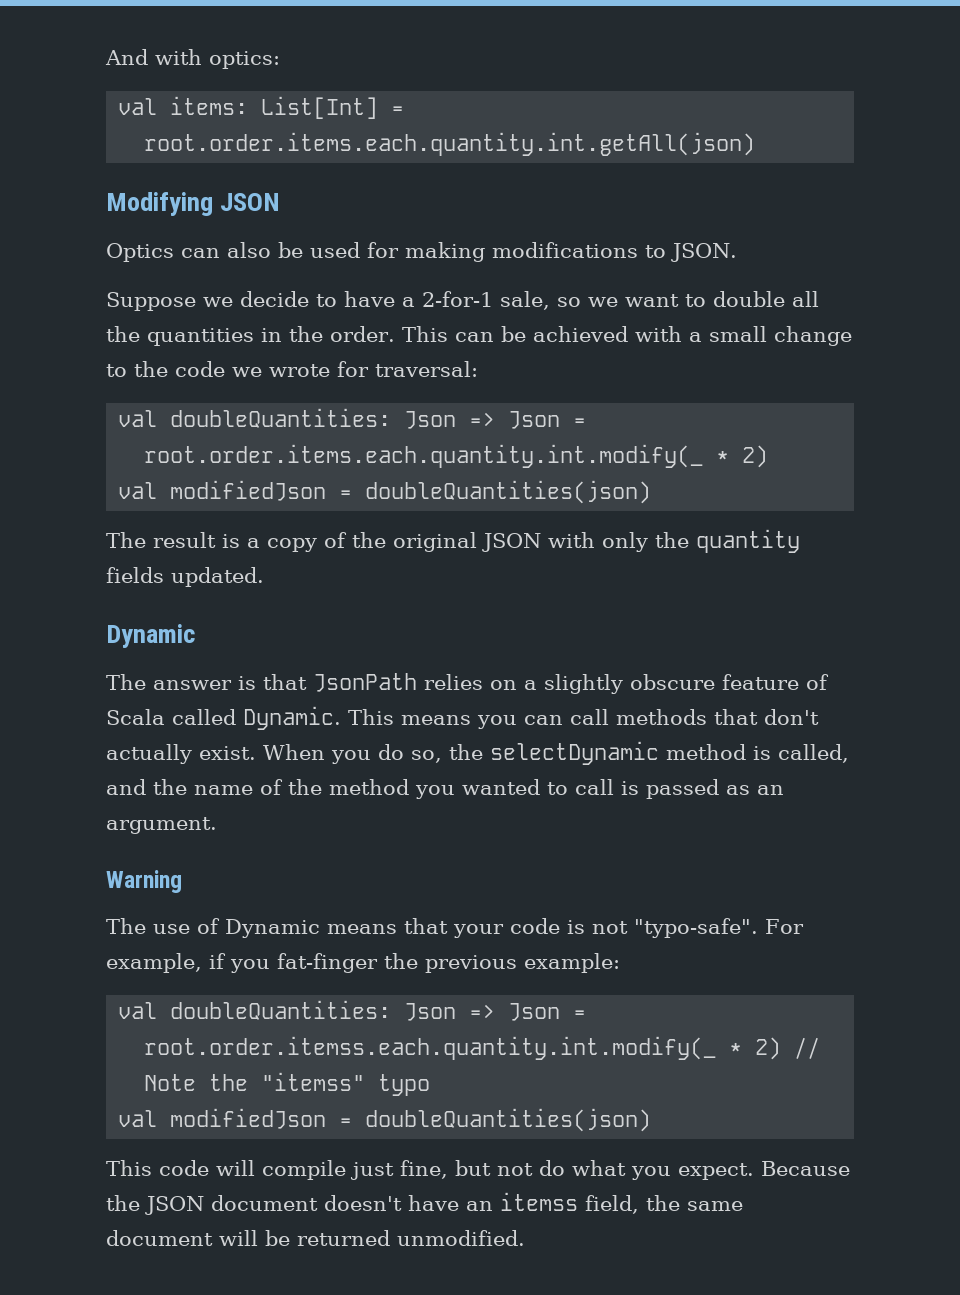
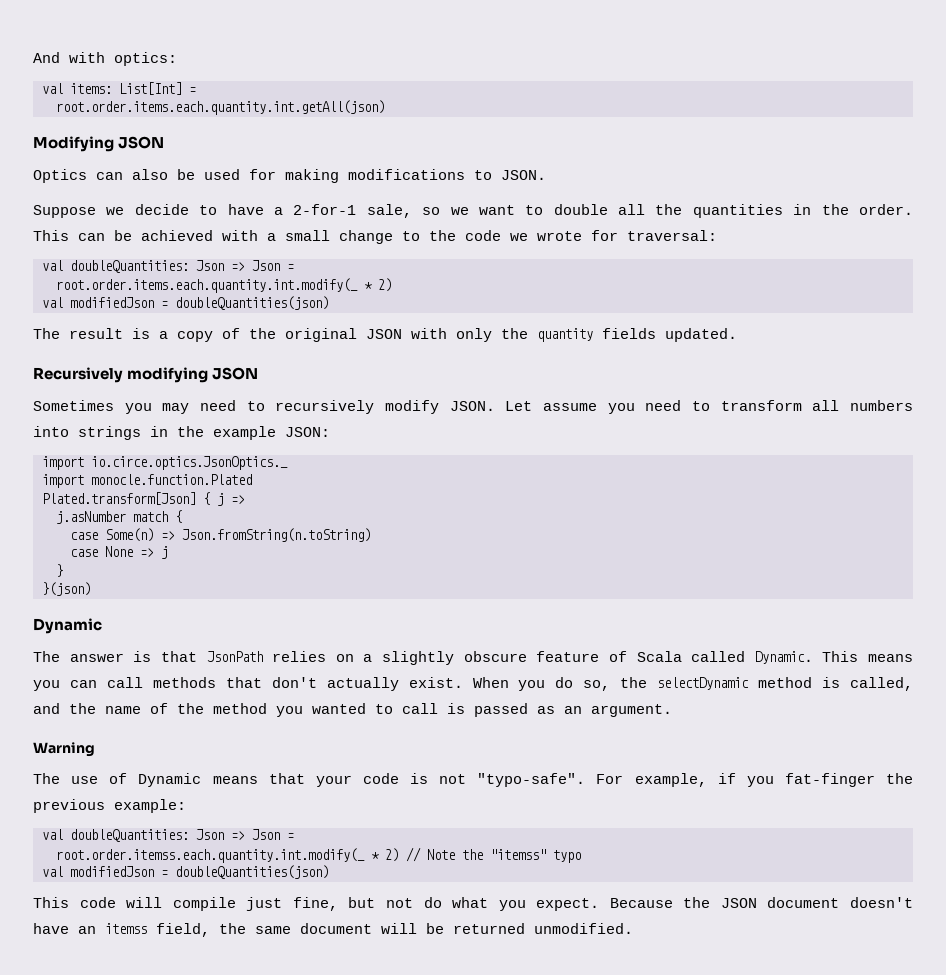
+ Recursively modifying JSON
+ Sometimes you may need to recursively modify JSON. Let assume you need to transform all numbers into strings in the example JSON:
+ import io.circe.optics.JsonOptics._
+ import monocle.function.Plated
+ Plated.transform[Json] { j =>
+ j.asNumber match {
+ case Some(n) => Json.fromString(n.toString)
+ case None => j
+ }
+ }(json)

